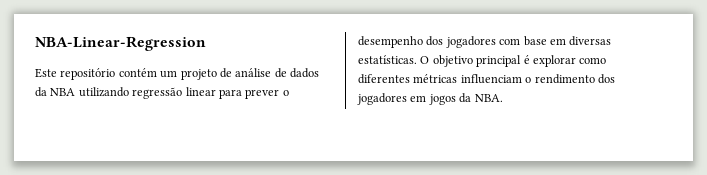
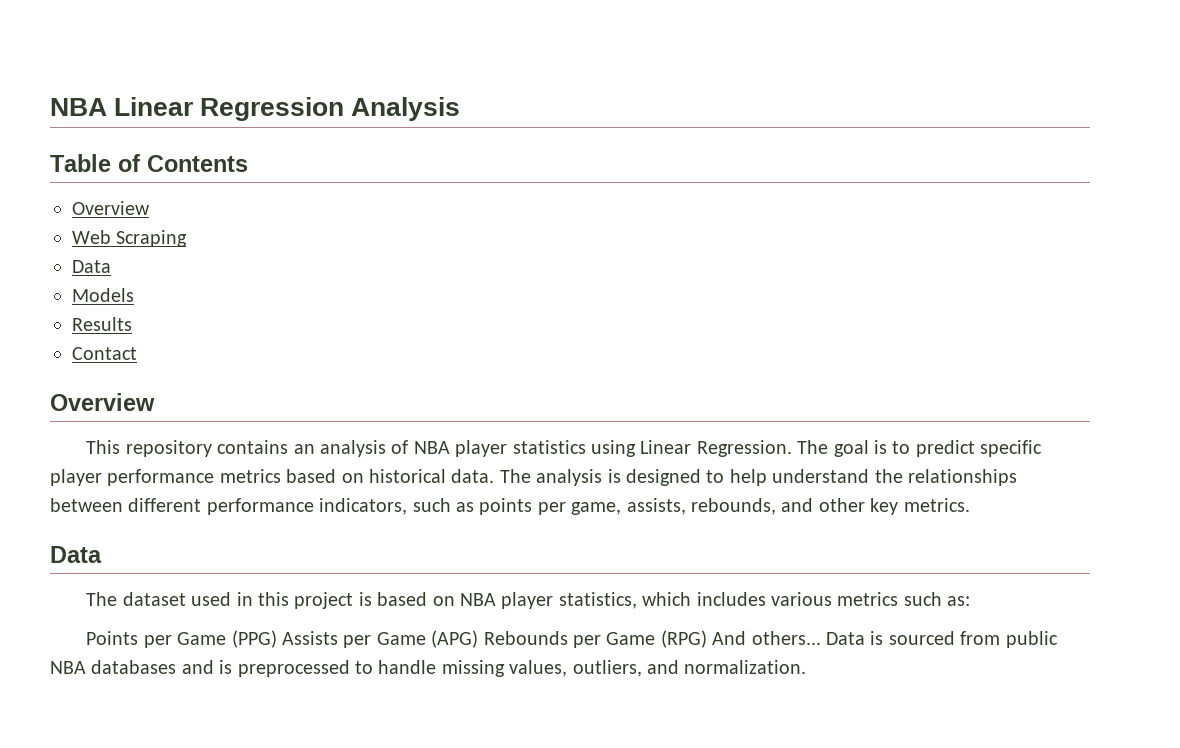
- NBA-Linear-Regression
- Este repositório contém um projeto de análise de dados da NBA utilizando regressão linear para prever o desempenho dos jogadores com base em diversas estatísticas. O objetivo principal é explorar como diferentes métricas influenciam o rendimento dos jogadores em jogos da NBA.
+ NBA Linear Regression Analysis
+ Table of Contents
+ Overview
+ Web Scraping
+ Data
+ Models
+ Results
+ Contact
+ Overview
+ This repository contains an analysis of NBA player statistics using Linear Regression. The goal is to predict specific player performance metrics based on historical data. The analysis is designed to help understand the relationships between different performance indicators, such as points per game, assists, rebounds, and other key metrics.
+ Data
+ The dataset used in this project is based on NBA player statistics, which includes various metrics such as:
+ Points per Game (PPG) Assists per Game (APG) Rebounds per Game (RPG) And others... Data is sourced from public NBA databases and is preprocessed to handle missing values, outliers, and normalization.

